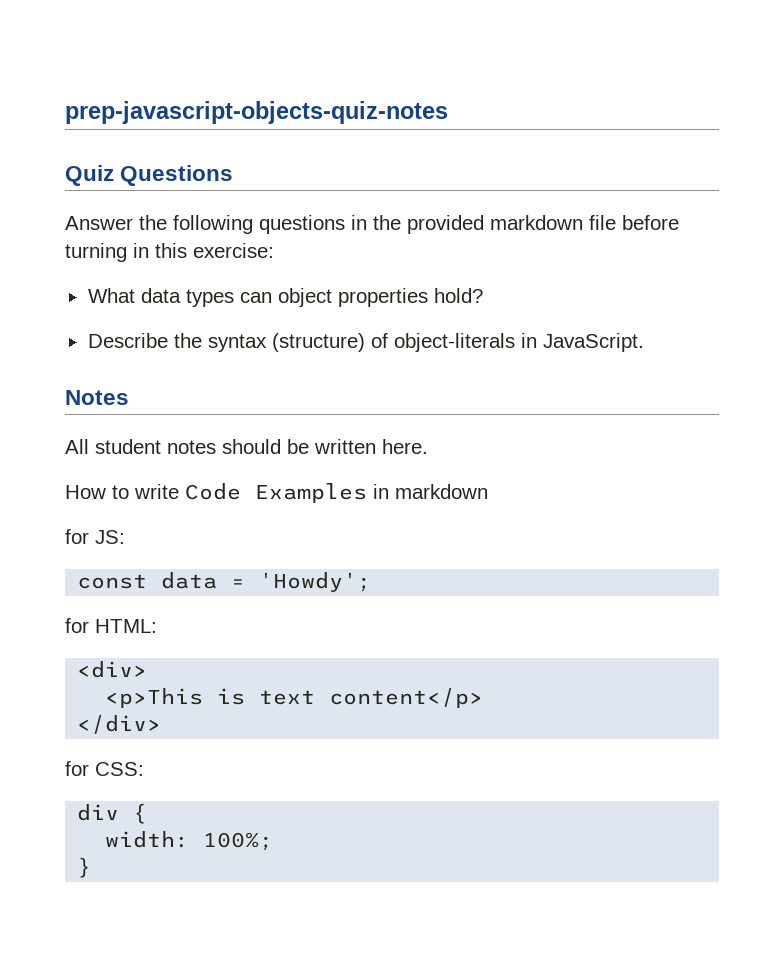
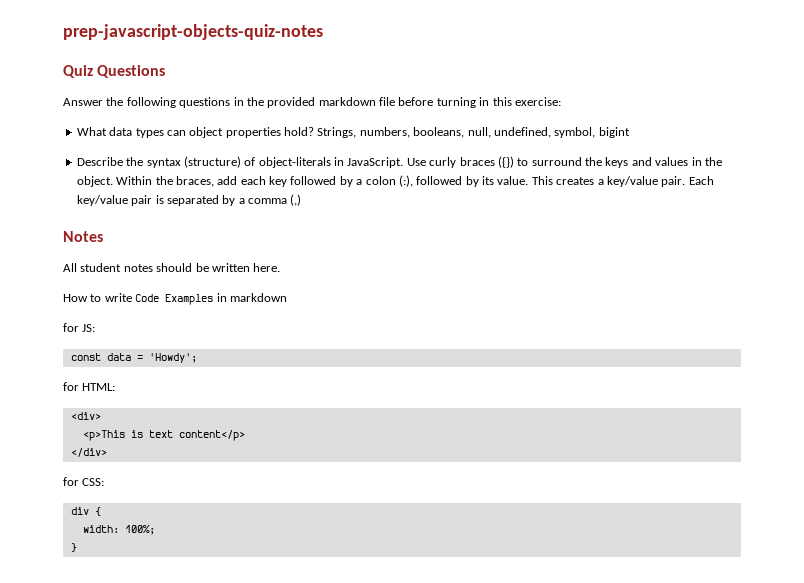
+ Strings, numbers, booleans, null, undefined, symbol, bigint
+ Use curly braces ({}) to surround the keys and values in the object. Within the braces, add each key followed by a colon (:), followed by its value. This creates a key/value pair. Each key/value pair is separated by a comma (,)

